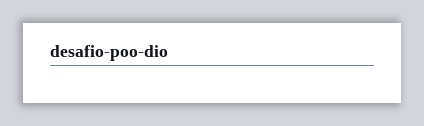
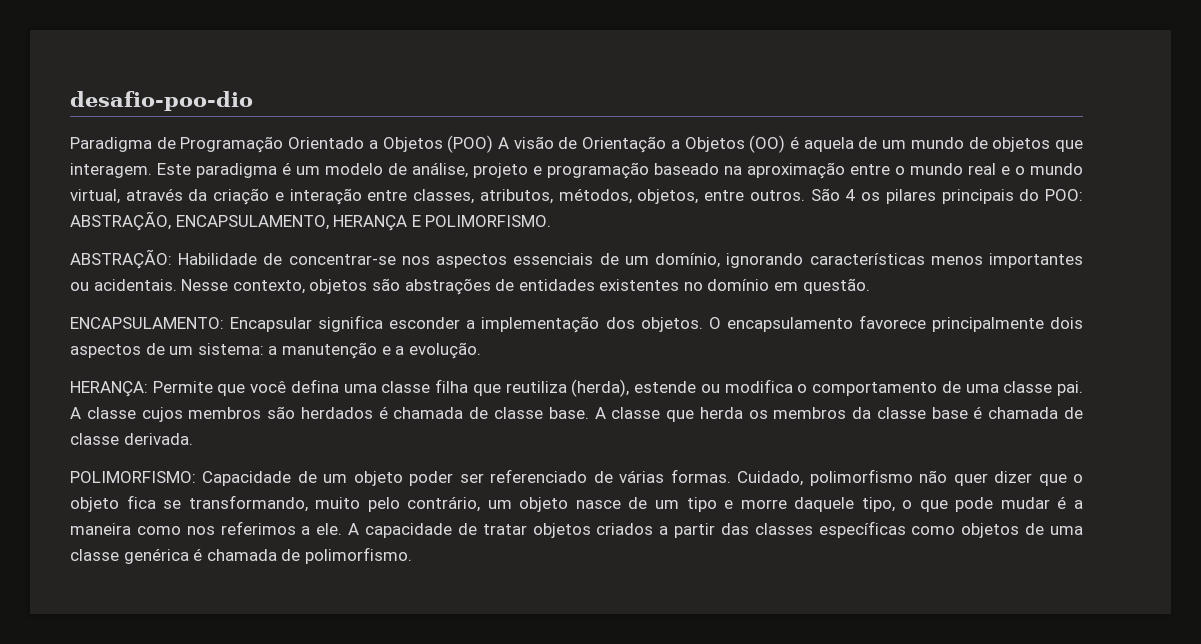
+ Paradigma de Programação Orientado a Objetos (POO) A visão de Orientação a Objetos (OO) é aquela de um mundo de objetos que interagem. Este paradigma é um modelo de análise, projeto e programação baseado na aproximação entre o mundo real e o mundo virtual, através da criação e interação entre classes, atributos, métodos, objetos, entre outros. São 4 os pilares principais do POO: ABSTRAÇÃO, ENCAPSULAMENTO, HERANÇA E POLIMORFISMO.
+ ABSTRAÇÃO: Habilidade de concentrar-se nos aspectos essenciais de um domínio, ignorando características menos importantes ou acidentais. Nesse contexto, objetos são abstrações de entidades existentes no domínio em questão.
+ ENCAPSULAMENTO: Encapsular significa esconder a implementação dos objetos. O encapsulamento favorece principalmente dois aspectos de um sistema: a manutenção e a evolução.
+ HERANÇA: Permite que você defina uma classe filha que reutiliza (herda), estende ou modifica o comportamento de uma classe pai. A classe cujos membros são herdados é chamada de classe base. A classe que herda os membros da classe base é chamada de classe derivada.
+ POLIMORFISMO: Capacidade de um objeto poder ser referenciado de várias formas. Cuidado, polimorfismo não quer dizer que o objeto fica se transformando, muito pelo contrário, um objeto nasce de um tipo e morre daquele tipo, o que pode mudar é a maneira como nos referimos a ele. A capacidade de tratar objetos criados a partir das classes específicas como objetos de uma classe genérica é chamada de polimorfismo.

